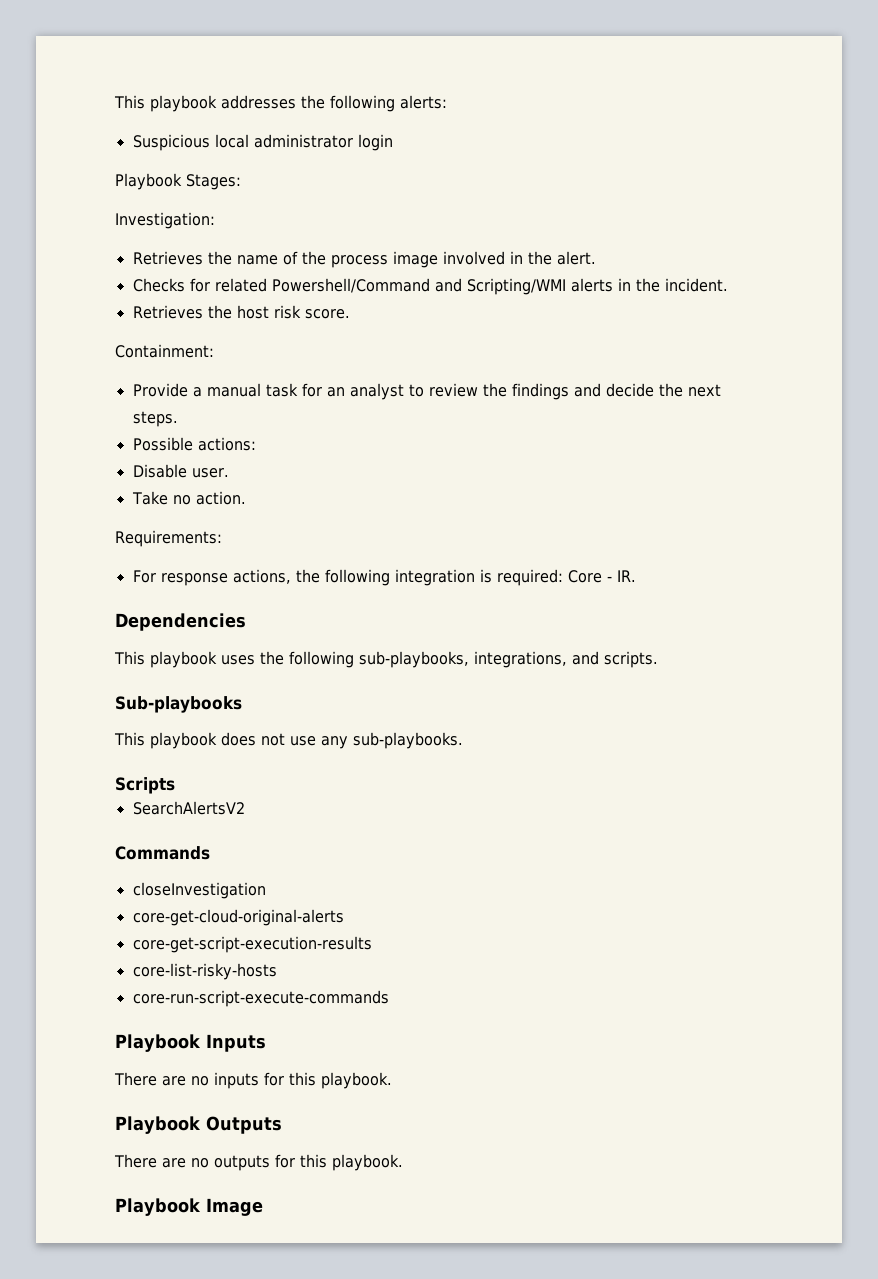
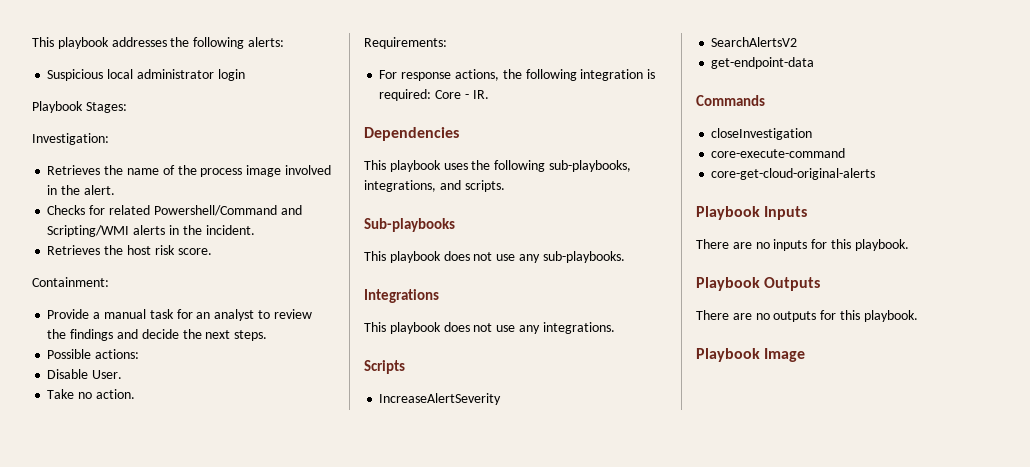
- Disable user.
+ Disable User.
+ Integrations
+ This playbook does not use any integrations.
+ IncreaseAlertSeverity
+ get-endpoint-data
+ core-execute-command
- core-get-script-execution-results
- core-list-risky-hosts
- core-run-script-execute-commands

